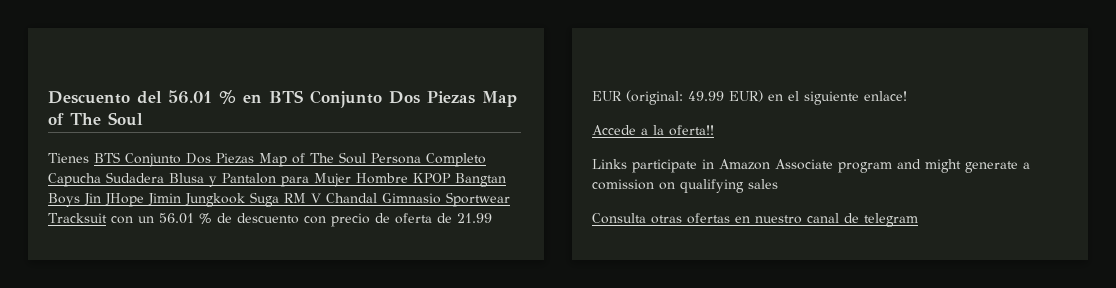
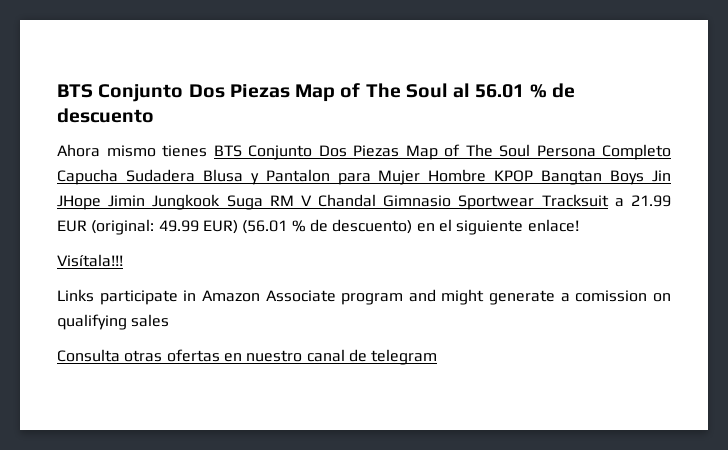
- Descuento del 56.01 % en BTS Conjunto Dos Piezas Map of The Soul
- Tienes BTS Conjunto Dos Piezas Map of The Soul Persona Completo Capucha Sudadera Blusa y Pantalon para Mujer Hombre KPOP Bangtan Boys Jin JHope Jimin Jungkook Suga RM V Chandal Gimnasio Sportwear Tracksuit con un 56.01 % de descuento con precio de oferta de 21.99 EUR (original: 49.99 EUR) en el siguiente enlace!
+ BTS Conjunto Dos Piezas Map of The Soul al 56.01 % de descuento
+ Ahora mismo tienes BTS Conjunto Dos Piezas Map of The Soul Persona Completo Capucha Sudadera Blusa y Pantalon para Mujer Hombre KPOP Bangtan Boys Jin JHope Jimin Jungkook Suga RM V Chandal Gimnasio Sportwear Tracksuit a 21.99 EUR (original: 49.99 EUR) (56.01 % de descuento) en el siguiente enlace!
- Accede a la oferta!!
+ Visítala!!!

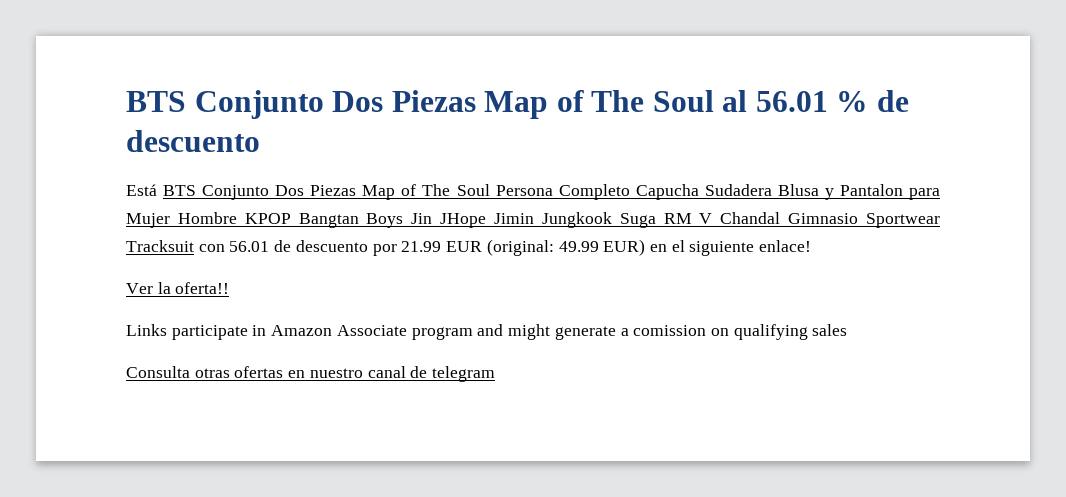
- Ahora mismo tienes BTS Conjunto Dos Piezas Map of The Soul Persona Completo Capucha Sudadera Blusa y Pantalon para Mujer Hombre KPOP Bangtan Boys Jin JHope Jimin Jungkook Suga RM V Chandal Gimnasio Sportwear Tracksuit a 21.99 EUR (original: 49.99 EUR) (56.01 % de descuento) en el siguiente enlace!
+ Está BTS Conjunto Dos Piezas Map of The Soul Persona Completo Capucha Sudadera Blusa y Pantalon para Mujer Hombre KPOP Bangtan Boys Jin JHope Jimin Jungkook Suga RM V Chandal Gimnasio Sportwear Tracksuit con 56.01 de descuento por 21.99 EUR (original: 49.99 EUR) en el siguiente enlace!
- Visítala!!!
+ Ver la oferta!!

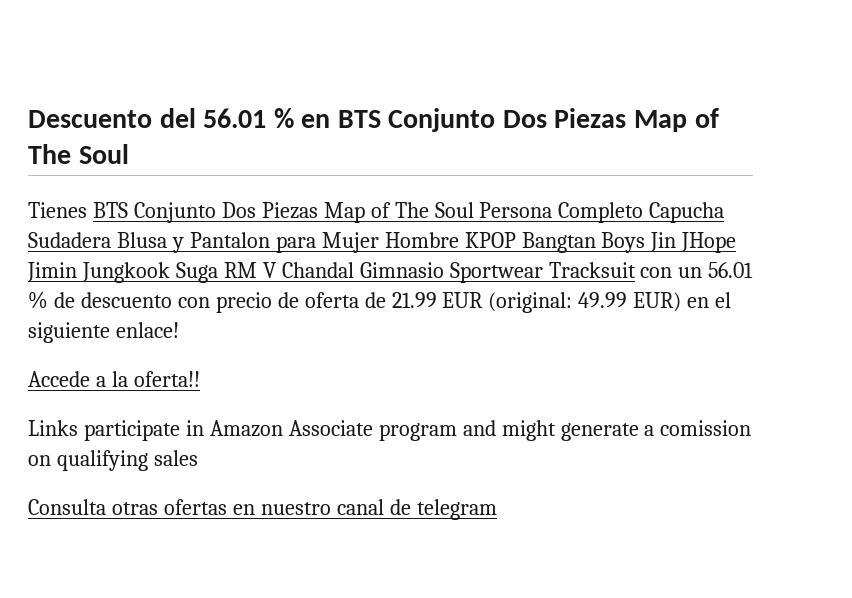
- BTS Conjunto Dos Piezas Map of The Soul al 56.01 % de descuento
- Está BTS Conjunto Dos Piezas Map of The Soul Persona Completo Capucha Sudadera Blusa y Pantalon para Mujer Hombre KPOP Bangtan Boys Jin JHope Jimin Jungkook Suga RM V Chandal Gimnasio Sportwear Tracksuit con 56.01 de descuento por 21.99 EUR (original: 49.99 EUR) en el siguiente enlace!
+ Descuento del 56.01 % en BTS Conjunto Dos Piezas Map of The Soul
+ Tienes BTS Conjunto Dos Piezas Map of The Soul Persona Completo Capucha Sudadera Blusa y Pantalon para Mujer Hombre KPOP Bangtan Boys Jin JHope Jimin Jungkook Suga RM V Chandal Gimnasio Sportwear Tracksuit con un 56.01 % de descuento con precio de oferta de 21.99 EUR (original: 49.99 EUR) en el siguiente enlace!
- Ver la oferta!!
+ Accede a la oferta!!

